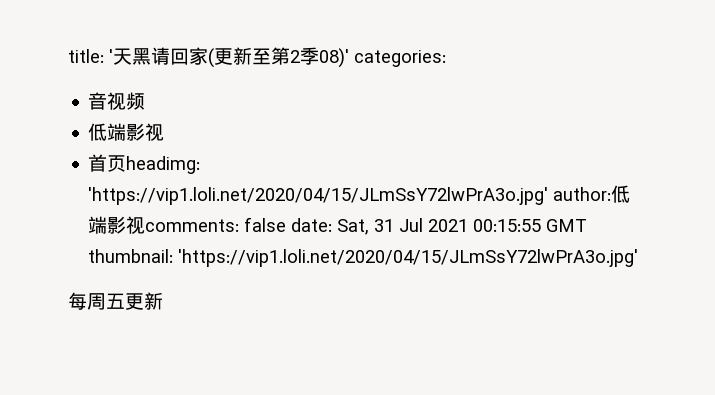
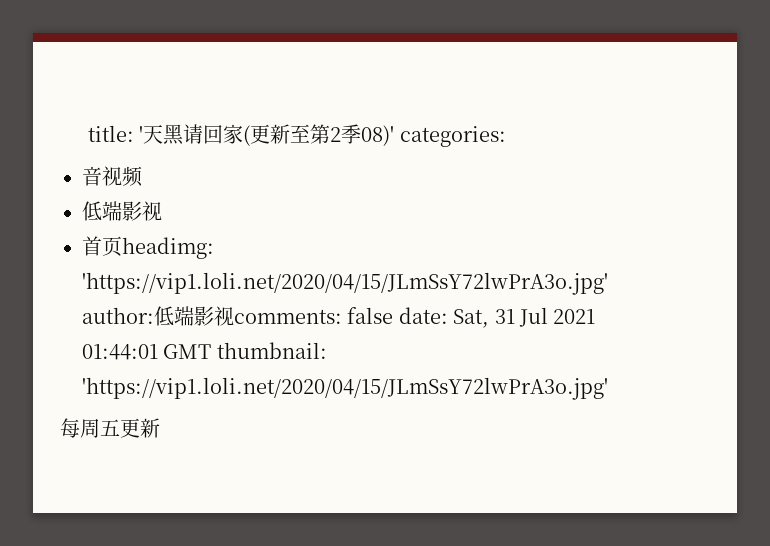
- 首页headimg: 'https://vip1.loli.net/2020/04/15/JLmSsY72lwPrA3o.jpg' author:低端影视comments: false date: Sat, 31 Jul 2021 00:15:55 GMT thumbnail: 'https://vip1.loli.net/2020/04/15/JLmSsY72lwPrA3o.jpg'
+ 首页headimg: 'https://vip1.loli.net/2020/04/15/JLmSsY72lwPrA3o.jpg' author:低端影视comments: false date: Sat, 31 Jul 2021 01:44:01 GMT thumbnail: 'https://vip1.loli.net/2020/04/15/JLmSsY72lwPrA3o.jpg'

